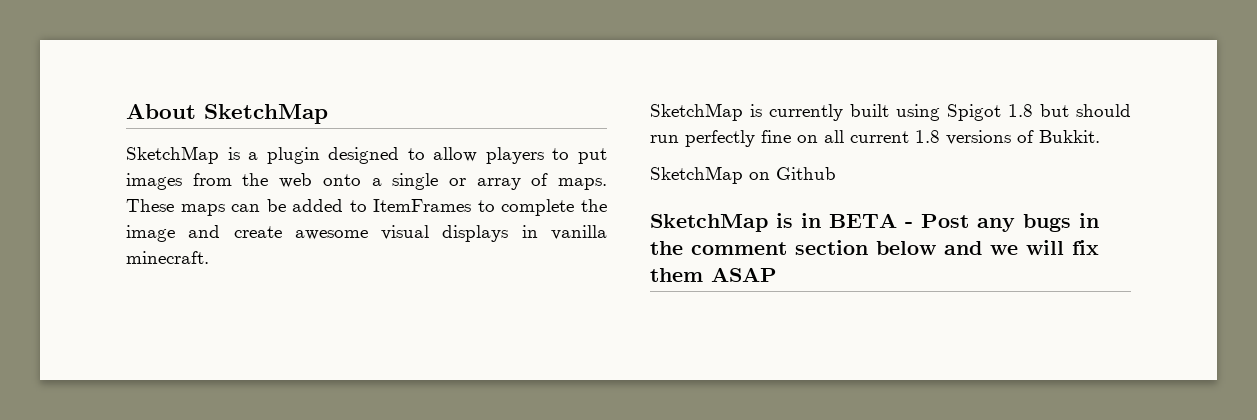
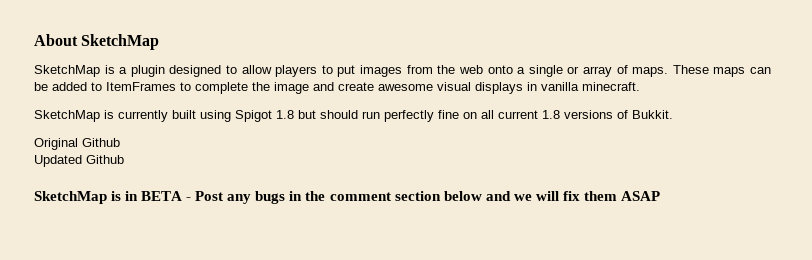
- SketchMap on Github
+ Original Github
+ Updated Github

